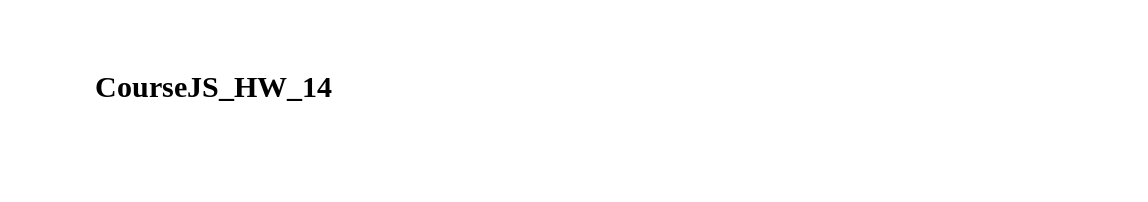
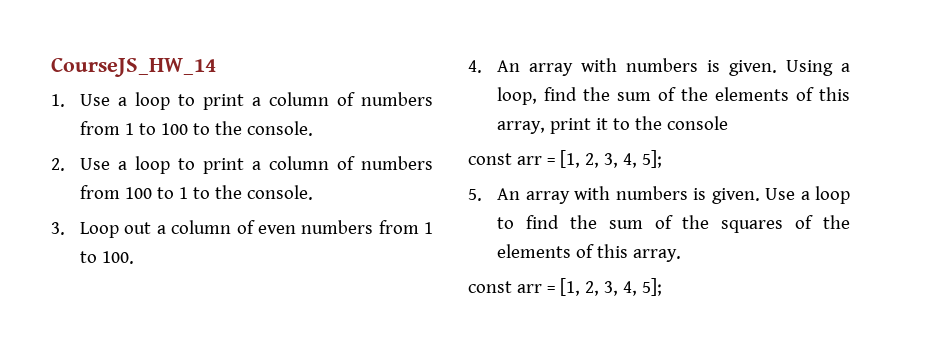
+ 1. Use a loop to print a column of numbers from 1 to 100 to the console.
+ 2. Use a loop to print a column of numbers from 100 to 1 to the console.
+ 3. Loop out a column of even numbers from 1 to 100.
+ 4. An array with numbers is given. Using a loop, find the sum of the elements of this array, print it to the console
+ const arr = [1, 2, 3, 4, 5];
+ 5. An array with numbers is given. Use a loop to find the sum of the squares of the elements of this array.
+ const arr = [1, 2, 3, 4, 5];

